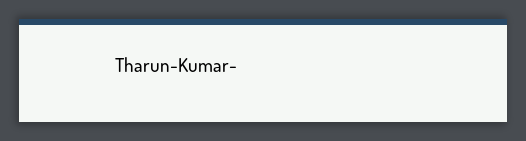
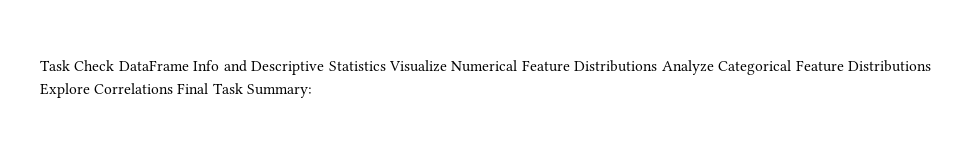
- Tharun-Kumar-
+ Task Check DataFrame Info and Descriptive Statistics Visualize Numerical Feature Distributions Analyze Categorical Feature Distributions Explore Correlations Final Task Summary:

